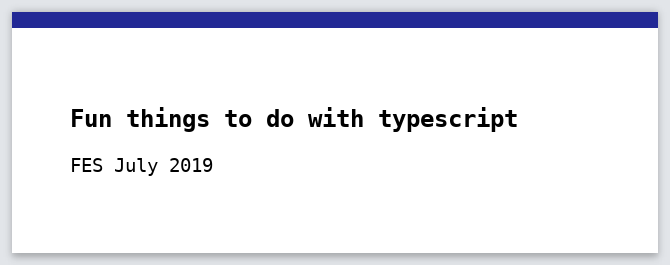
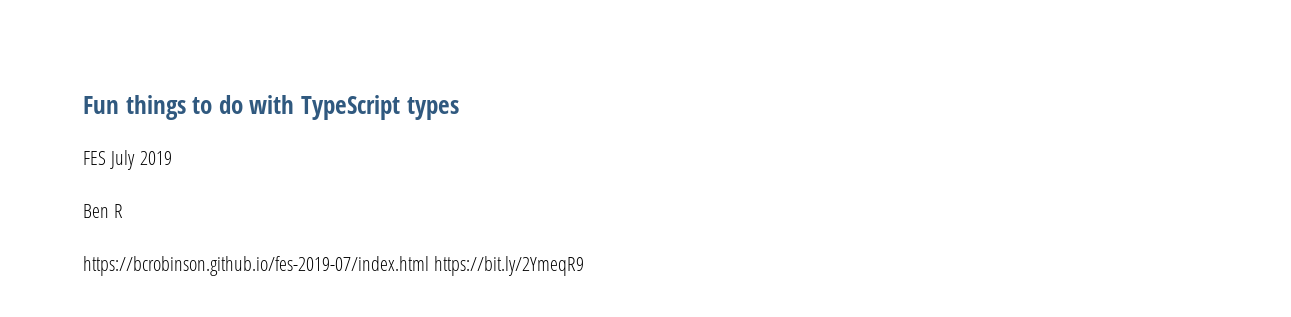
- Fun things to do with typescript
+ Fun things to do with TypeScript types
+ Ben R
+ https://bcrobinson.github.io/fes-2019-07/index.html https://bit.ly/2YmeqR9

